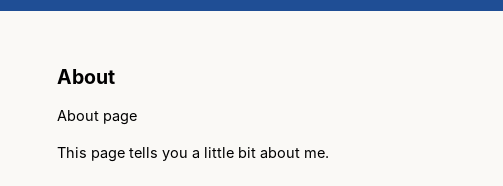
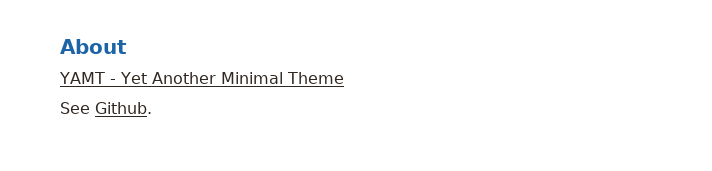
- About page
- This page tells you a little bit about me.
+ YAMT - Yet Another Minimal Theme
+ See Github.

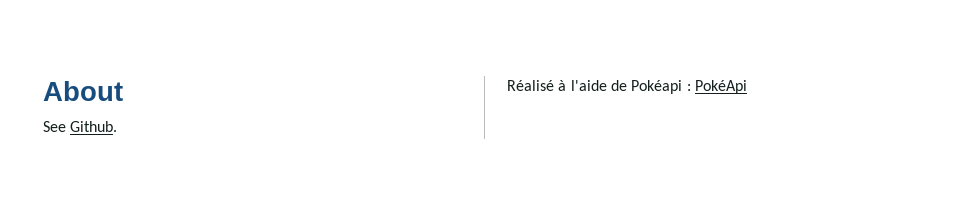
- YAMT - Yet Another Minimal Theme
  See Github.
+ Réalisé à l'aide de Pokéapi : PokéApi

